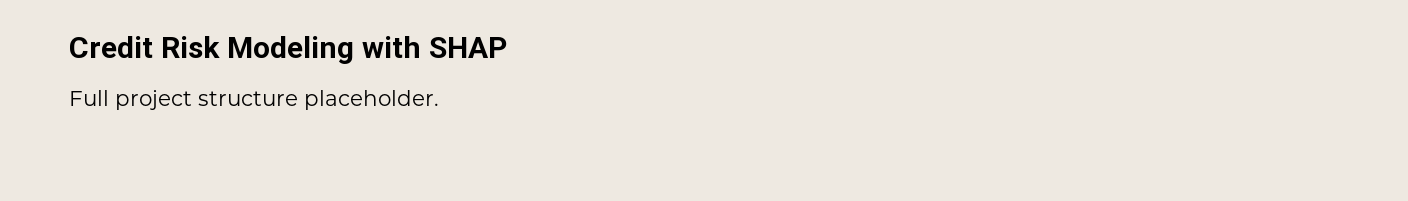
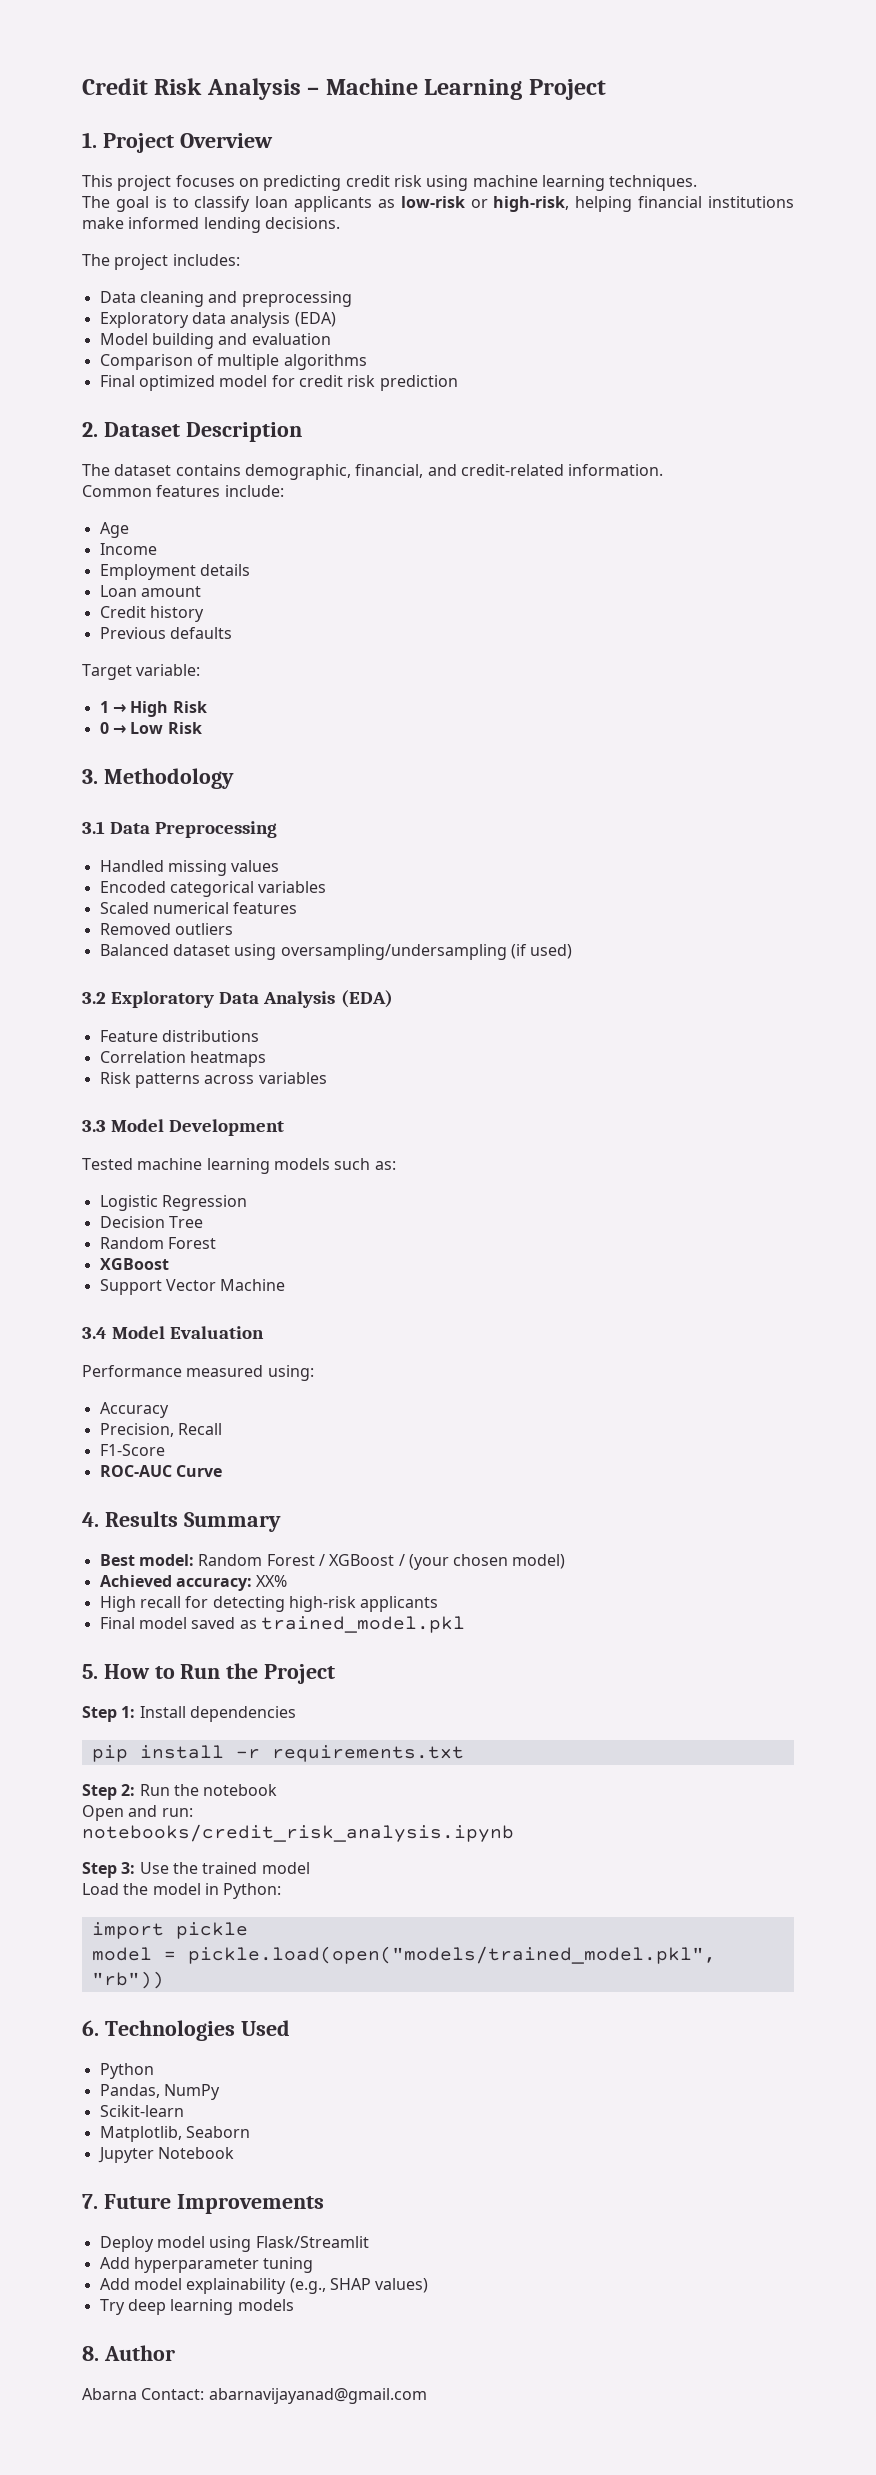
- Credit Risk Modeling with SHAP
- Full project structure placeholder.
+ Credit Risk Analysis – Machine Learning Project
+ 1. Project Overview
+ This project focuses on predicting credit risk using machine learning techniques.
+ The goal is to classify loan applicants as low-risk or high-risk, helping financial institutions make informed lending decisions.
+ The project includes:
+ Data cleaning and preprocessing
+ Exploratory data analysis (EDA)
+ Model building and evaluation
+ Comparison of multiple algorithms
+ Final optimized model for credit risk prediction
+ 2. Dataset Description
+ The dataset contains demographic, financial, and credit-related information.
+ Common features include:
+ Age
+ Income
+ Employment details
+ Loan amount
+ Credit history
+ Previous defaults
+ Target variable:
+ 1 → High Risk
+ 0 → Low Risk
+ 3. Methodology
+ 3.1 Data Preprocessing
+ Handled missing values
+ Encoded categorical variables
+ Scaled numerical features
+ Removed outliers
+ Balanced dataset using oversampling/undersampling (if used)
+ 3.2 Exploratory Data Analysis (EDA)
+ Feature distributions
+ Correlation heatmaps
+ Risk patterns across variables
+ 3.3 Model Development
+ Tested machine learning models such as:
+ Logistic Regression
+ Decision Tree
+ Random Forest
+ XGBoost
+ Support Vector Machine
+ 3.4 Model Evaluation
+ Performance measured using:
+ Accuracy
+ Precision, Recall
+ F1-Score
+ ROC-AUC Curve
+ 4. Results Summary
+ Best model: Random Forest / XGBoost / (your chosen model)
+ Achieved accuracy: XX%
+ High recall for detecting high-risk applicants
+ Final model saved as trained_model.pkl
+ 5. How to Run the Project
+ Step 1: Install dependencies
+ pip install -r requirements.txt
+ Step 2: Run the notebook
+ Open and run:
+ notebooks/credit_risk_analysis.ipynb
+ Step 3: Use the trained model
+ Load the model in Python:
+ import pickle
+ model = pickle.load(open("models/trained_model.pkl", "rb"))
+ 6. Technologies Used
+ Python
+ Pandas, NumPy
+ Scikit-learn
+ Matplotlib, Seaborn
+ Jupyter Notebook
+ 7. Future Improvements
+ Deploy model using Flask/Streamlit
+ Add hyperparameter tuning
+ Add model explainability (e.g., SHAP values)
+ Try deep learning models
+ 8. Author
+ Abarna Contact: abarnavijayanad@gmail.com

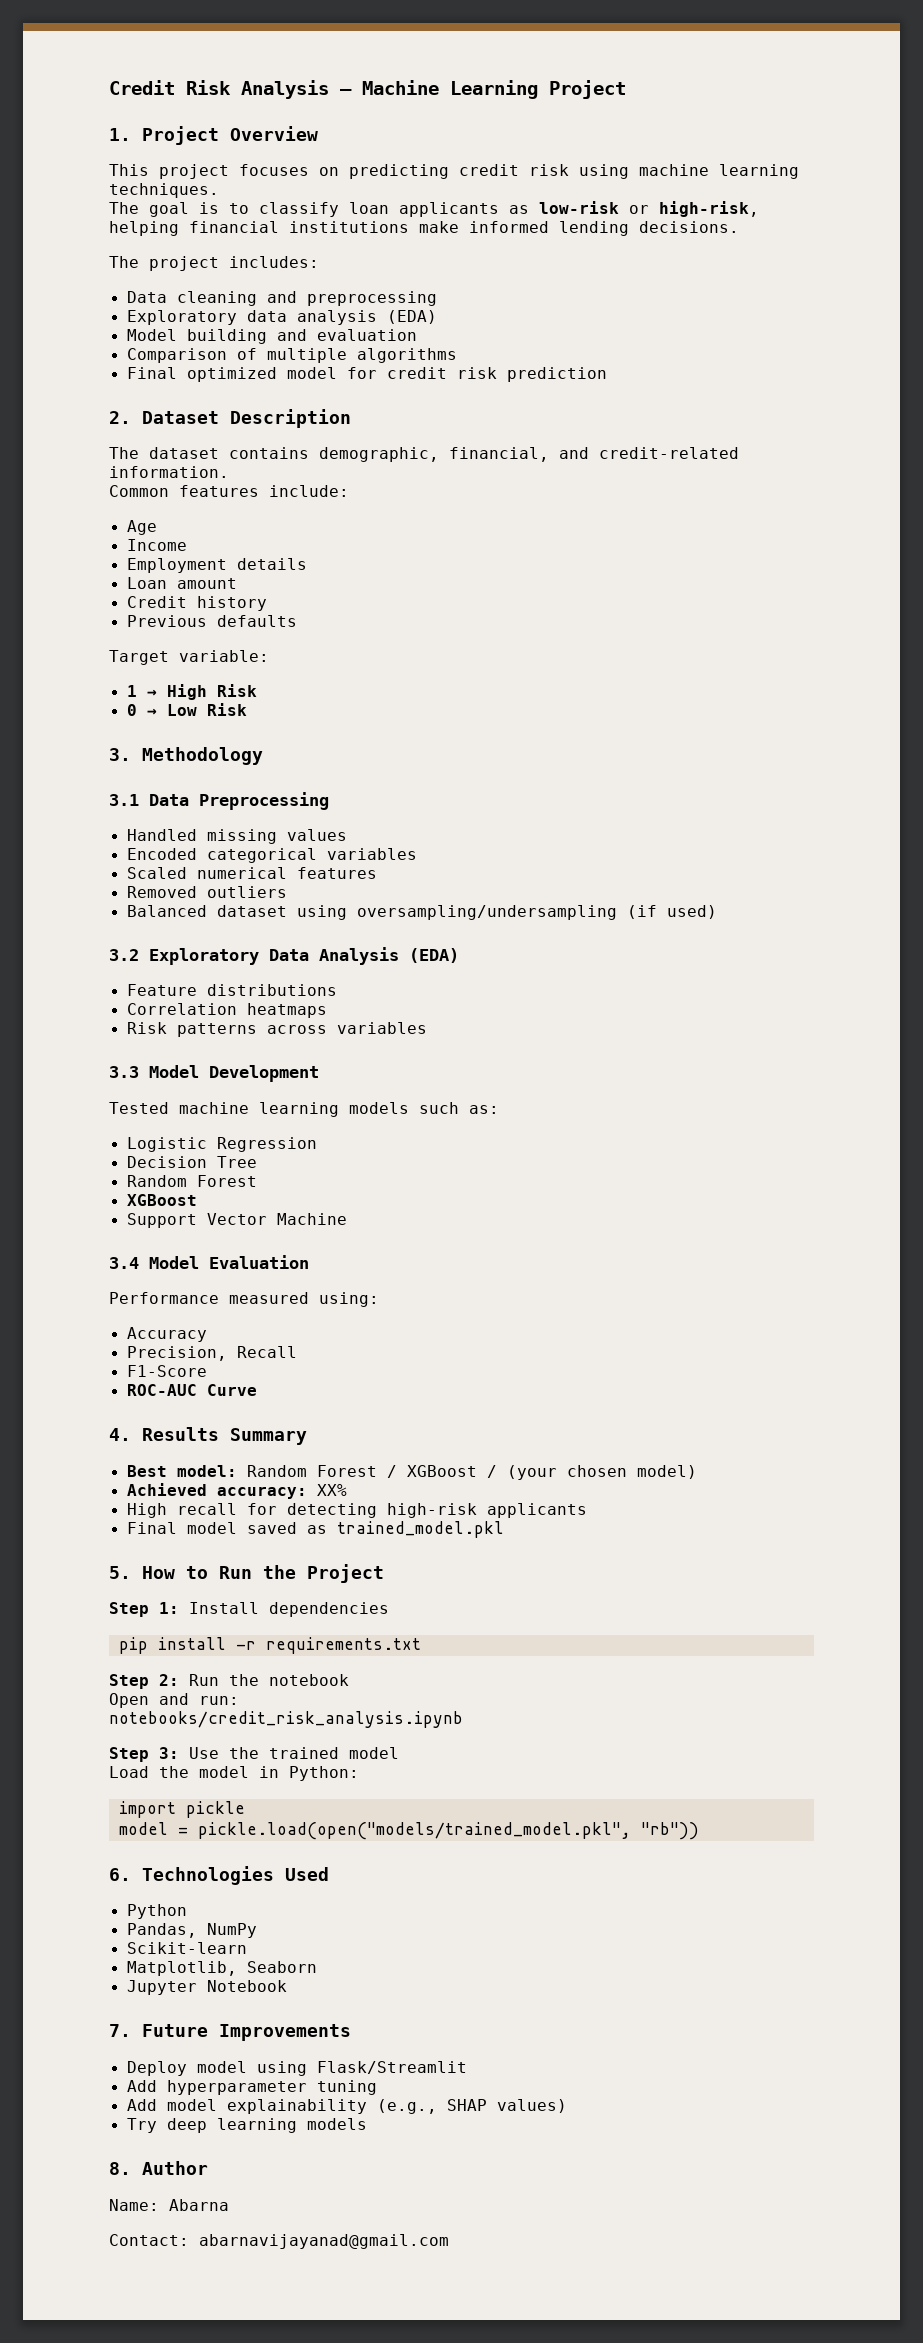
- Abarna Contact: abarnavijayanad@gmail.com
+ Name: Abarna
+ Contact: abarnavijayanad@gmail.com

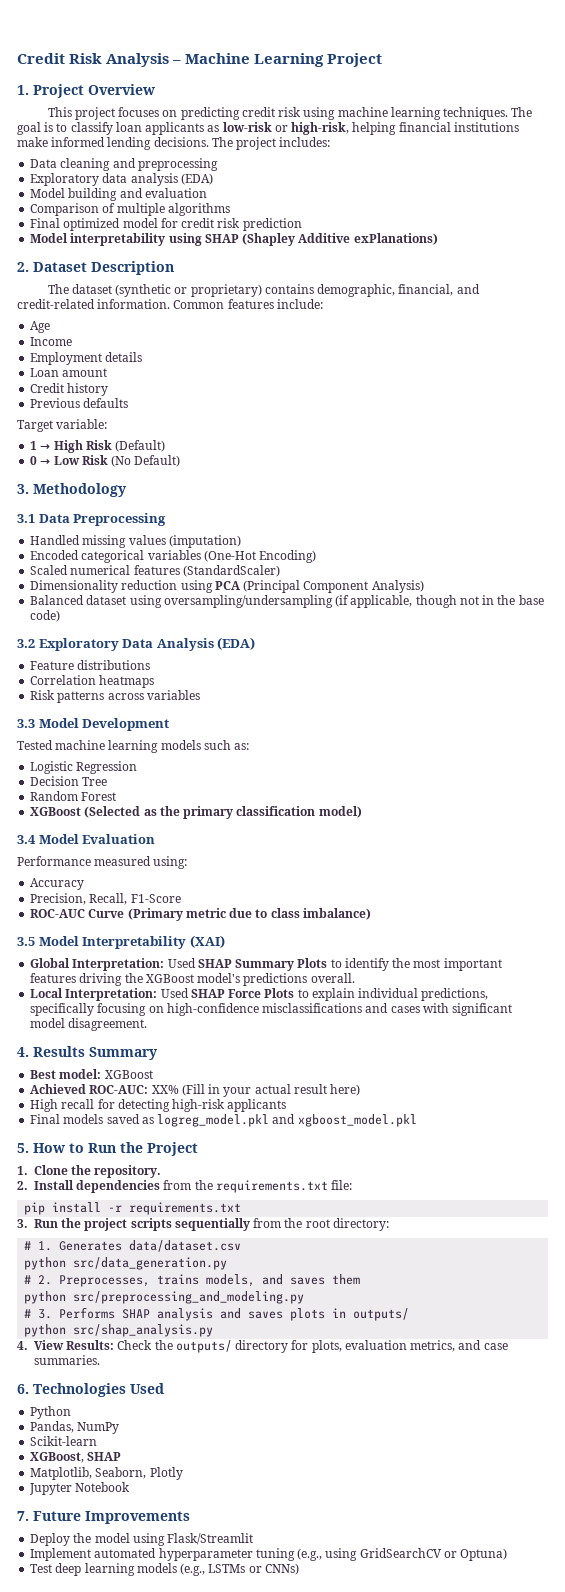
- This project focuses on predicting credit risk using machine learning techniques.
- The goal is to classify loan applicants as low-risk or high-risk, helping financial institutions make informed lending decisions.
- The project includes:
+ This project focuses on predicting credit risk using machine learning techniques. The goal is to classify loan applicants as low-risk or high-risk, helping financial institutions make informed lending decisions. The project includes:
+ Model interpretability using SHAP (Shapley Additive exPlanations)
- The dataset contains demographic, financial, and credit-related information.
- Common features include:
+ The dataset (synthetic or proprietary) contains demographic, financial, and credit-related information. Common features include:
- 1 → High Risk
+ 1 → High Risk (Default)
- 0 → Low Risk
+ 0 → Low Risk (No Default)
- Handled missing values
+ Handled missing values (imputation)
- Encoded categorical variables
+ Encoded categorical variables (One-Hot Encoding)
- Scaled numerical features
- Removed outliers
+ Scaled numerical features (StandardScaler)
+ Dimensionality reduction using PCA (Principal Component Analysis)
- Balanced dataset using oversampling/undersampling (if used)
+ Balanced dataset using oversampling/undersampling (if applicable, though not in the base code)
  Decision Tree
  Random Forest
- XGBoost
- Support Vector Machine
+ XGBoost (Selected as the primary classification model)
- Precision, Recall
- F1-Score
+ Precision, Recall, F1-Score
- ROC-AUC Curve
+ ROC-AUC Curve (Primary metric due to class imbalance)
+ 3.5 Model Interpretability (XAI)
+ Global Interpretation: Used SHAP Summary Plots to identify the most important features driving the XGBoost model's predictions overall.
+ Local Interpretation: Used SHAP Force Plots to explain individual predictions, specifically focusing on high-confidence misclassifications and cases with significant model disagreement.
- Best model: Random Forest / XGBoost / (your chosen model)
+ Best model: XGBoost
- Achieved accuracy: XX%
+ Achieved ROC-AUC: XX% (Fill in your actual result here)
- Final model saved as trained_model.pkl
+ Final models saved as logreg_model.pkl and xgboost_model.pkl
- Step 1: Install dependencies
+ 1. Clone the repository.
+ 2. Install dependencies from the requirements.txt file:
  pip install -r requirements.txt
- Step 2: Run the notebook
- Open and run:
- notebooks/credit_risk_analysis.ipynb
- Step 3: Use the trained model
- Load the model in Python:
- import pickle
- model = pickle.load(open("models/trained_model.pkl", "rb"))
+ 3. Run the project scripts sequentially from the root directory:
+ # 1. Generates data/dataset.csv
+ python src/data_generation.py
+ # 2. Preprocesses, trains models, and saves them
+ python src/preprocessing_and_modeling.py
+ # 3. Performs SHAP analysis and saves plots in outputs/
+ python src/shap_analysis.py
+ 4. View Results: Check the outputs/ directory for plots, evaluation metrics, and case summaries.
+ XGBoost, SHAP
- Matplotlib, Seaborn
+ Matplotlib, Seaborn, Plotly
- Deploy model using Flask/Streamlit
+ Deploy the model using Flask/Streamlit
- Add hyperparameter tuning
- Add model explainability (e.g., SHAP values)
- Try deep learning models
- 8. Author
- Name: Abarna
- Contact: abarnavijayanad@gmail.com
+ Implement automated hyperparameter tuning (e.g., using GridSearchCV or Optuna)
+ Test deep learning models (e.g., LSTMs or CNNs)

